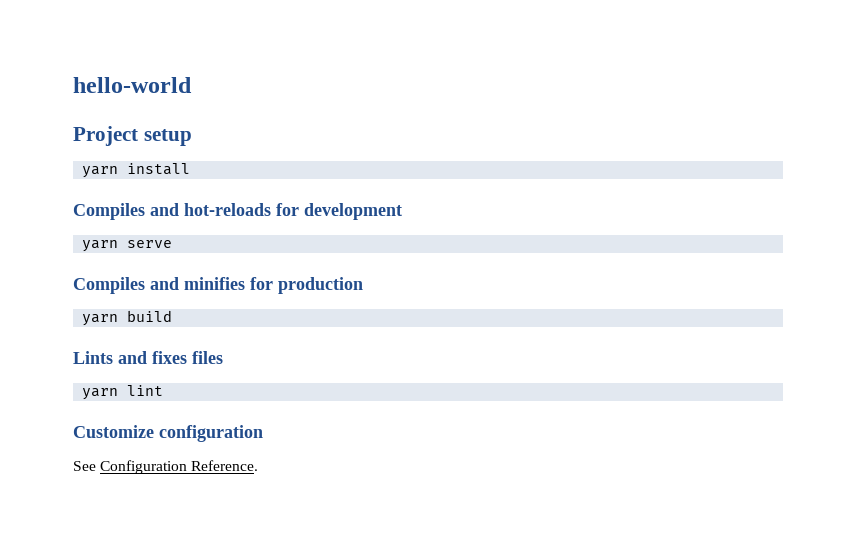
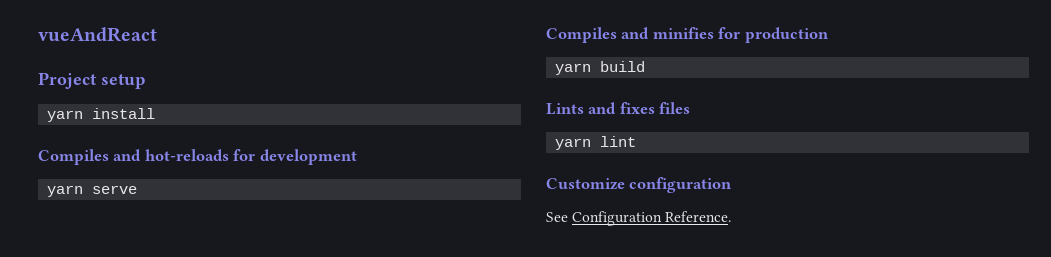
- hello-world
+ vueAndReact

